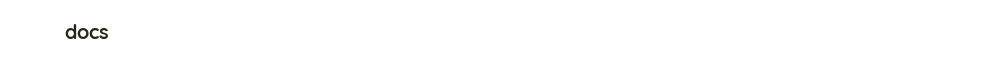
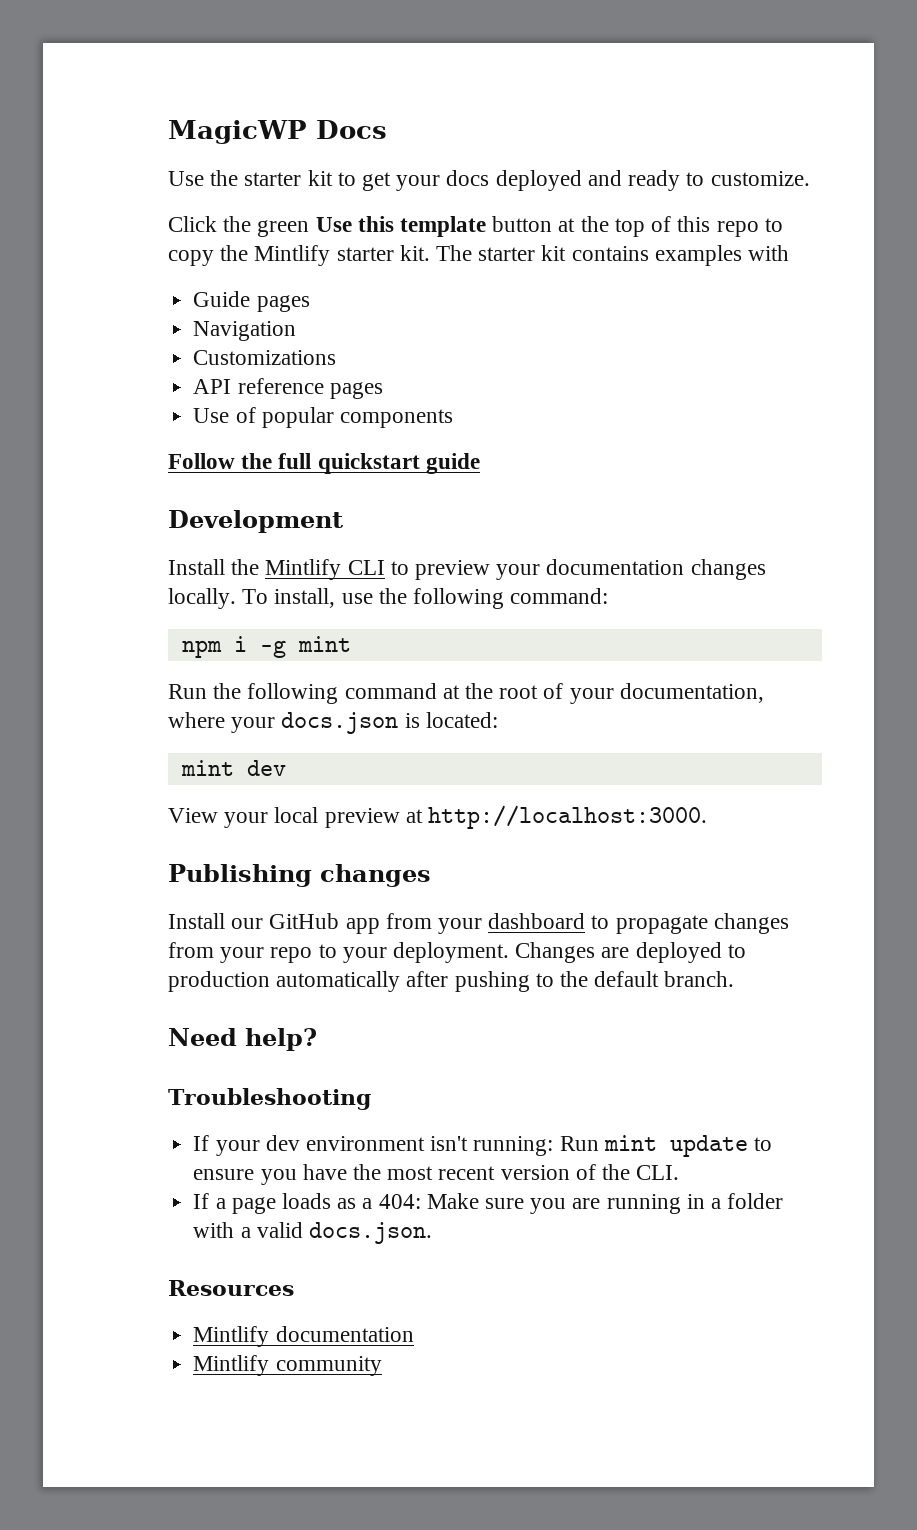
- docs
+ MagicWP Docs
+ Use the starter kit to get your docs deployed and ready to customize.
+ Click the green Use this template button at the top of this repo to copy the Mintlify starter kit. The starter kit contains examples with
+ Guide pages
+ Navigation
+ Customizations
+ API reference pages
+ Use of popular components
+ Follow the full quickstart guide
+ Development
+ Install the Mintlify CLI to preview your documentation changes locally. To install, use the following command:
+ npm i -g mint
+ Run the following command at the root of your documentation, where your docs.json is located:
+ mint dev
+ View your local preview at http://localhost:3000.
+ Publishing changes
+ Install our GitHub app from your dashboard to propagate changes from your repo to your deployment. Changes are deployed to production automatically after pushing to the default branch.
+ Need help?
+ Troubleshooting
+ If your dev environment isn't running: Run mint update to ensure you have the most recent version of the CLI.
+ If a page loads as a 404: Make sure you are running in a folder with a valid docs.json.
+ Resources
+ Mintlify documentation
+ Mintlify community

